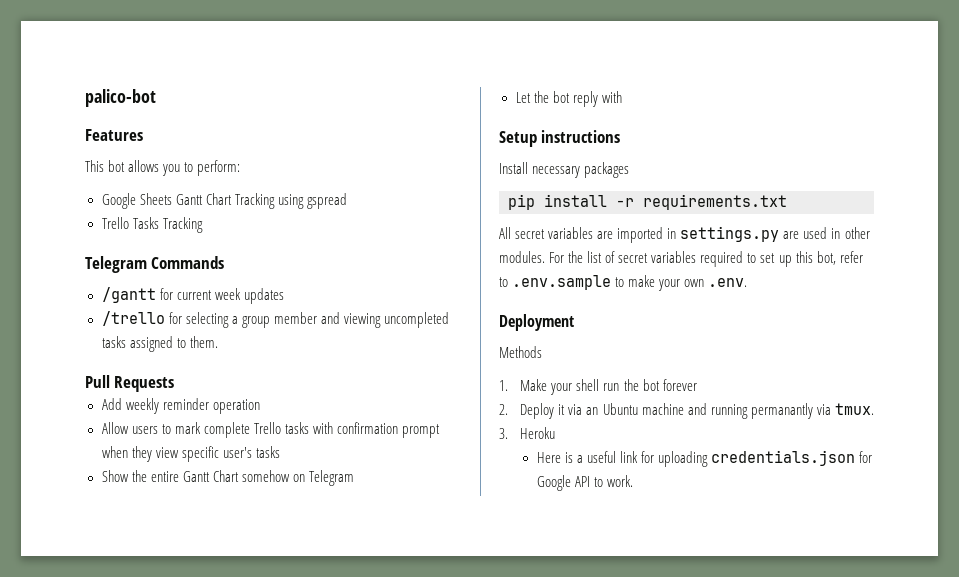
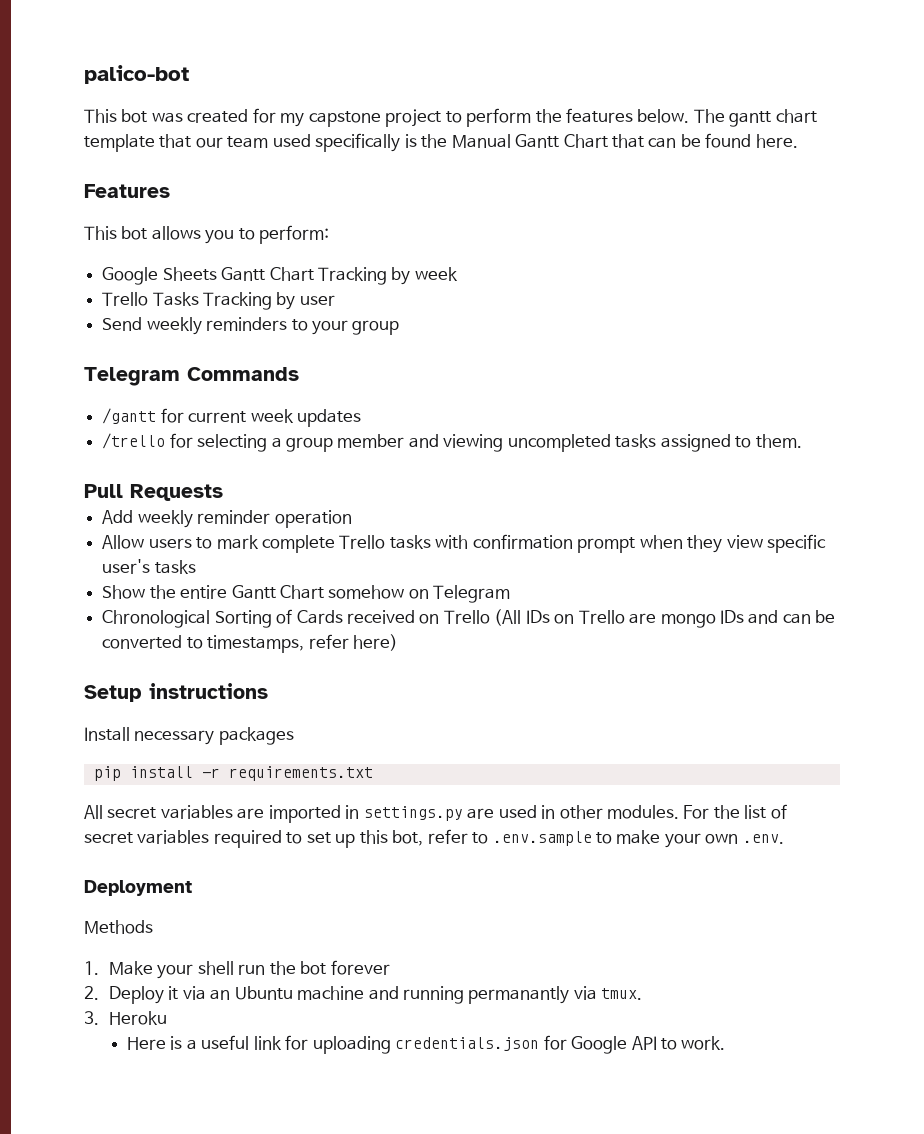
+ This bot was created for my capstone project to perform the features below. The gantt chart template that our team used specifically is the Manual Gantt Chart that can be found here.
- Google Sheets Gantt Chart Tracking using gspread
+ Google Sheets Gantt Chart Tracking by week
- Trello Tasks Tracking
+ Trello Tasks Tracking by user
+ Send weekly reminders to your group
- Let the bot reply with
+ Chronological Sorting of Cards received on Trello (All IDs on Trello are mongo IDs and can be converted to timestamps, refer here)

